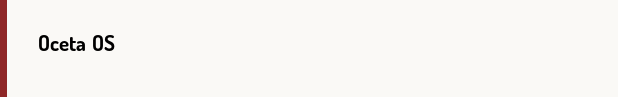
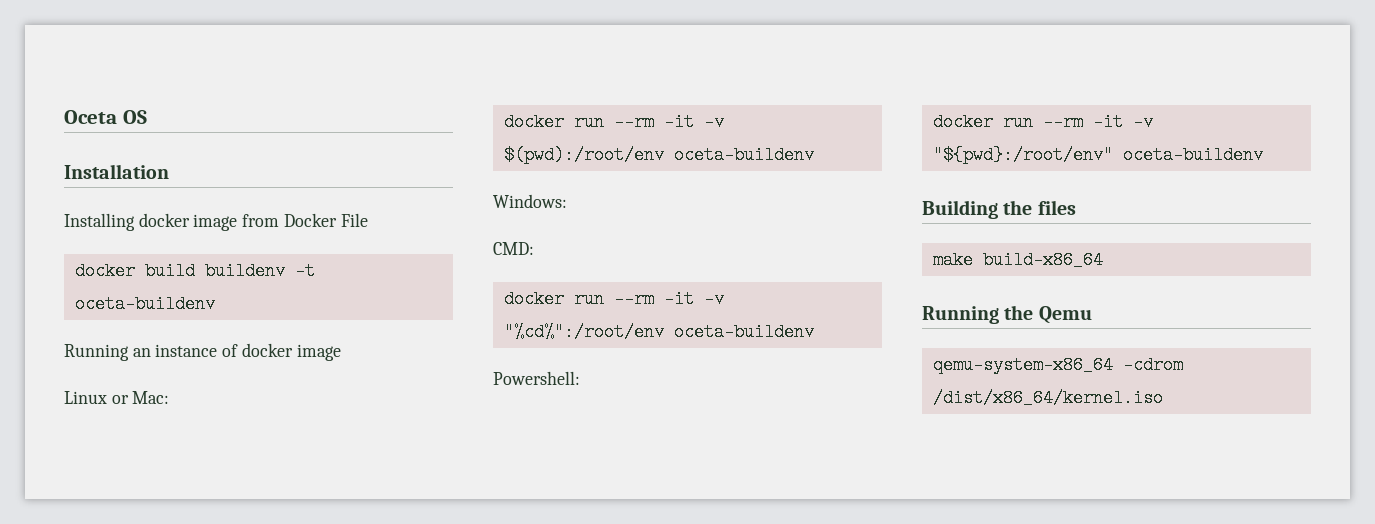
+ Installation
+ Installing docker image from Docker File
+ docker build buildenv -t oceta-buildenv
+ Running an instance of docker image
+ Linux or Mac:
+ docker run --rm -it -v $(pwd):/root/env oceta-buildenv
+ Windows:
+ CMD:
+ docker run --rm -it -v "%cd%":/root/env oceta-buildenv
+ Powershell:
+ docker run --rm -it -v "${pwd}:/root/env" oceta-buildenv
+ Building the files
+ make build-x86_64
+ Running the Qemu
+ qemu-system-x86_64 -cdrom /dist/x86_64/kernel.iso

